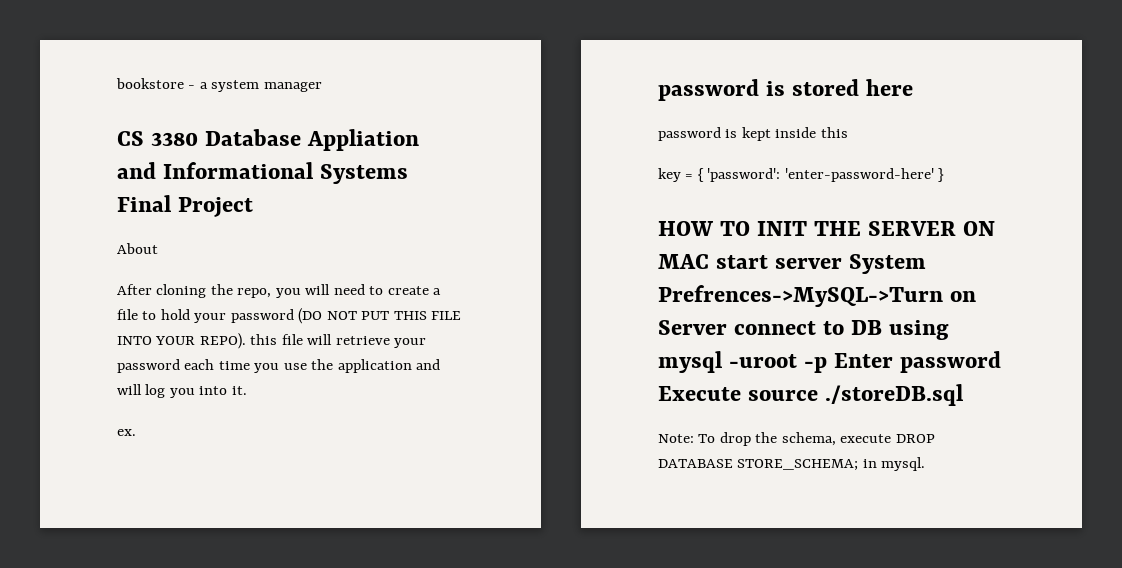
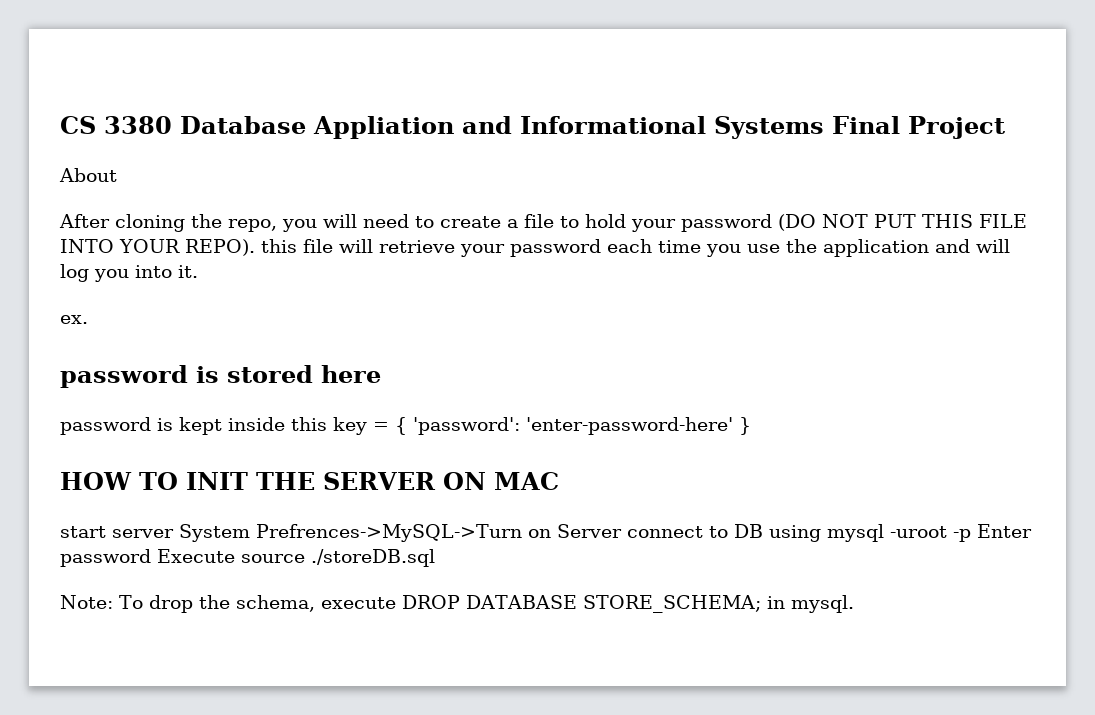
- bookstore - a system manager
- password is kept inside this
- key = { 'password': 'enter-password-here' }
+ password is kept inside this key = { 'password': 'enter-password-here' }
- HOW TO INIT THE SERVER ON MAC start server System Prefrences->MySQL->Turn on Server connect to DB using mysql -uroot -p Enter password Execute source ./storeDB.sql
+ HOW TO INIT THE SERVER ON MAC
+ start server System Prefrences->MySQL->Turn on Server connect to DB using mysql -uroot -p Enter password Execute source ./storeDB.sql

